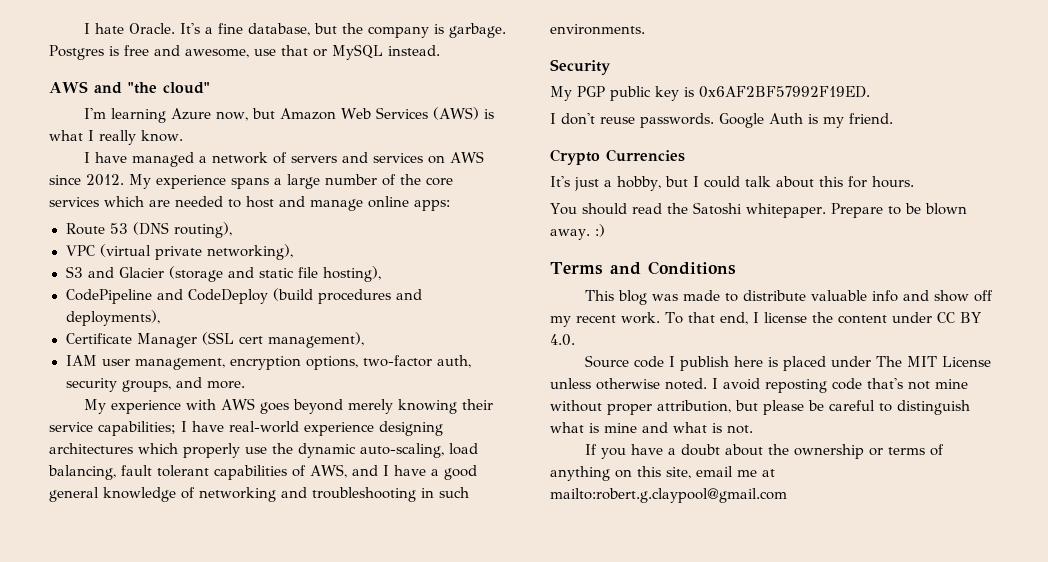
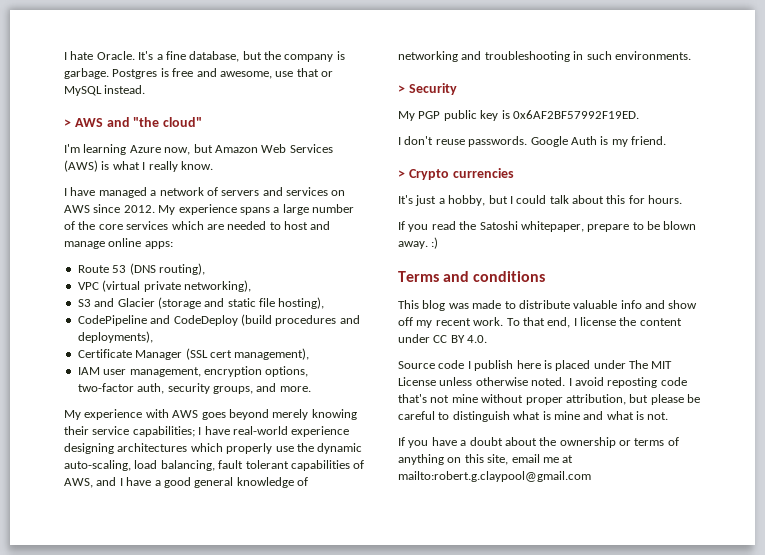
- AWS and "the cloud"
+ > AWS and "the cloud"
- Security
+ > Security
- Crypto Currencies
+ > Crypto currencies
- You should read the Satoshi whitepaper. Prepare to be blown away. :)
+ If you read the Satoshi whitepaper, prepare to be blown away. :)
- Terms and Conditions
+ Terms and conditions

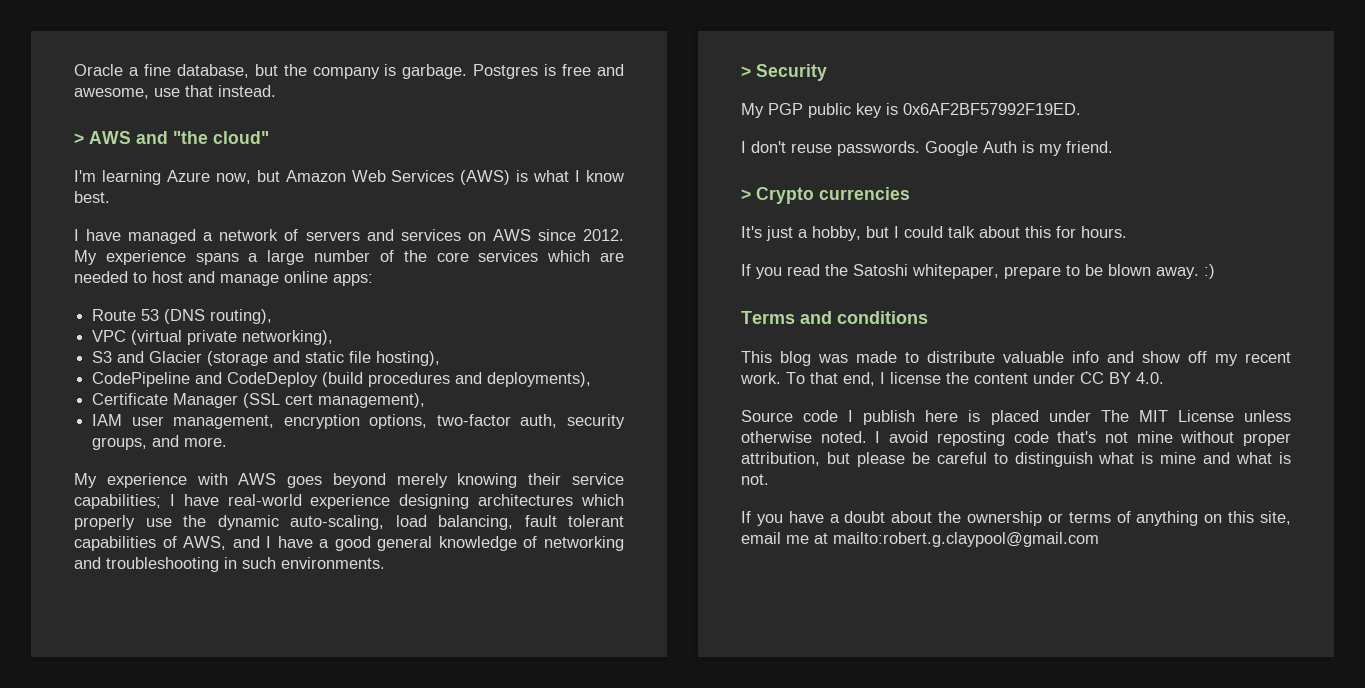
- I hate Oracle. It's a fine database, but the company is garbage.
+ Oracle a fine database, but the company is garbage.
- Postgres is free and awesome, use that or MySQL instead.
+ Postgres is free and awesome, use that instead.
- I'm learning Azure now, but Amazon Web Services (AWS) is what I really know.
+ I'm learning Azure now, but Amazon Web Services (AWS) is what I know best.

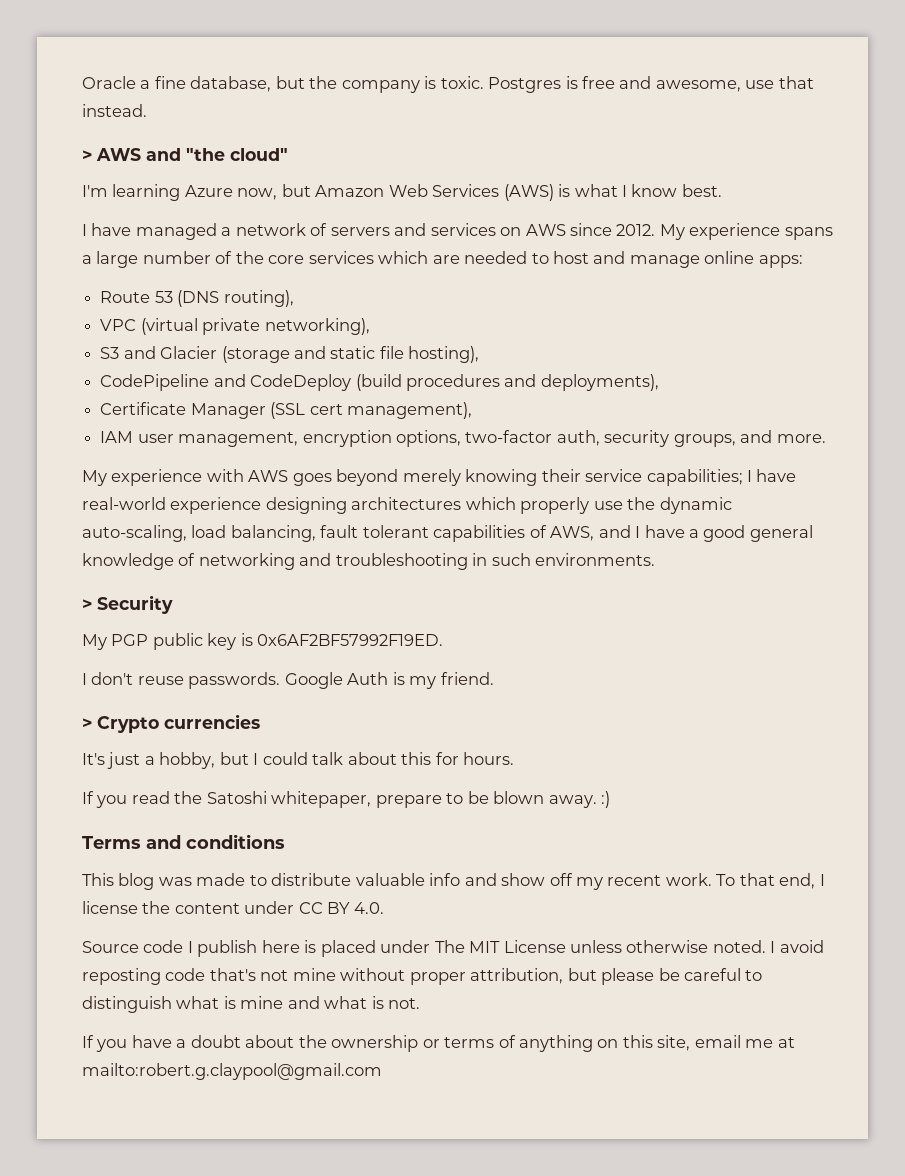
- Oracle a fine database, but the company is garbage.
+ Oracle a fine database, but the company is toxic.

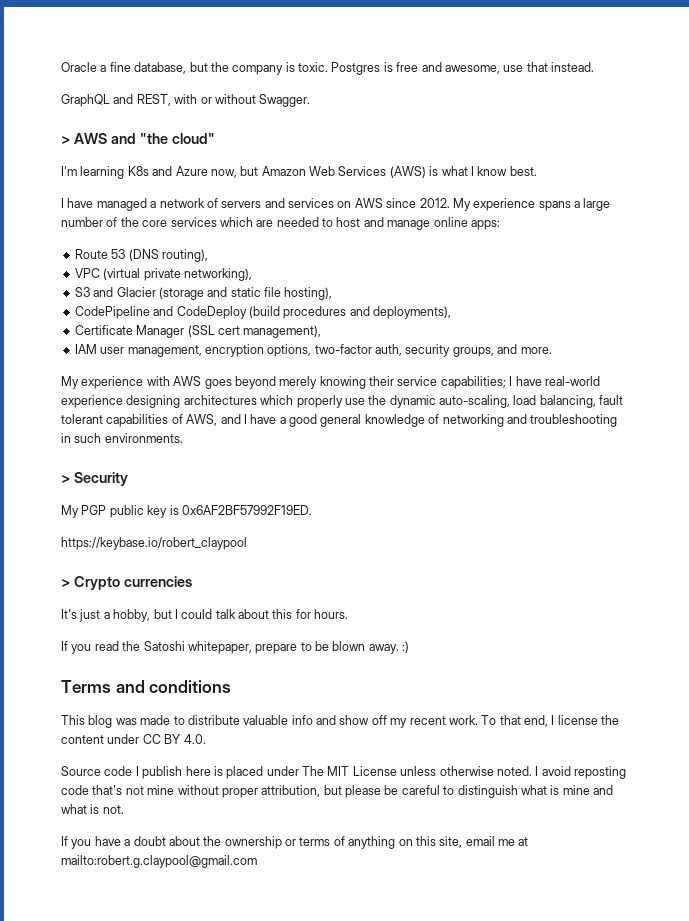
+ GraphQL and REST, with or without Swagger.
- I'm learning Azure now, but Amazon Web Services (AWS) is what I know best.
+ I'm learning K8s and Azure now, but Amazon Web Services (AWS) is what I know best.
- I don't reuse passwords. Google Auth is my friend.
+ https://keybase.io/robert_claypool

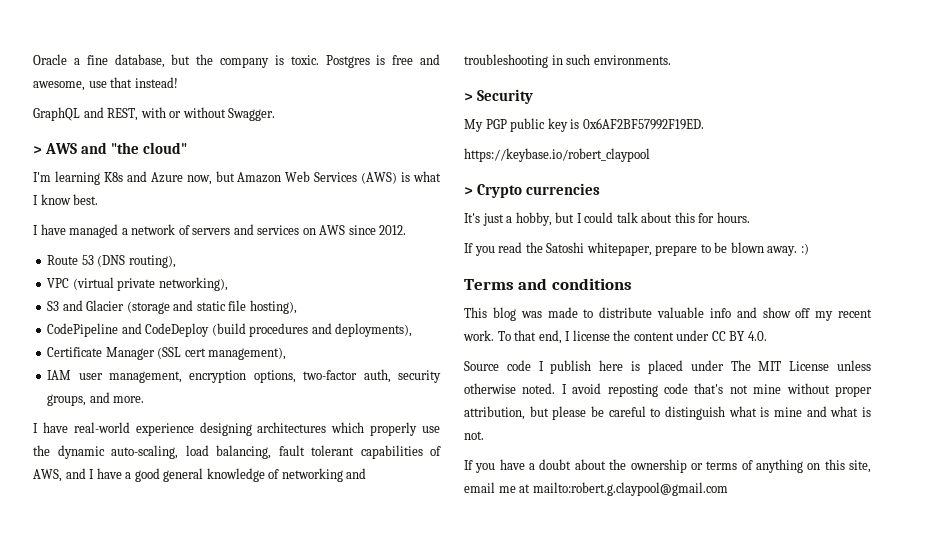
- Postgres is free and awesome, use that instead.
+ Postgres is free and awesome, use that instead!
- My experience spans a large number of the core services which are needed to host and manage online apps:
- My experience with AWS goes beyond merely knowing their service capabilities; I have real-world experience designing architectures which properly use the dynamic auto-scaling, load balancing, fault tolerant capabilities of AWS, and I have a good general knowledge of networking and troubleshooting in such environments.
+ I have real-world experience designing architectures which properly use the dynamic auto-scaling, load balancing, fault tolerant capabilities of AWS, and I have a good general knowledge of networking and troubleshooting in such environments.

